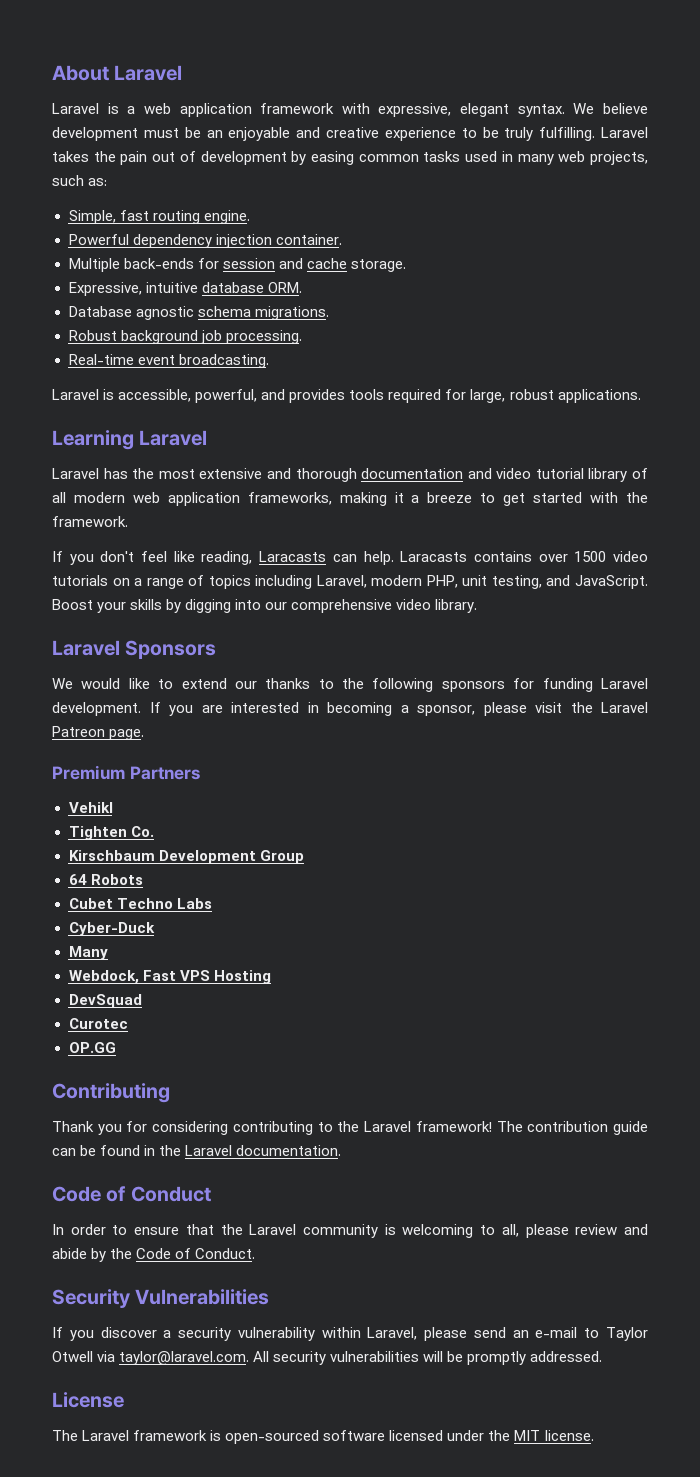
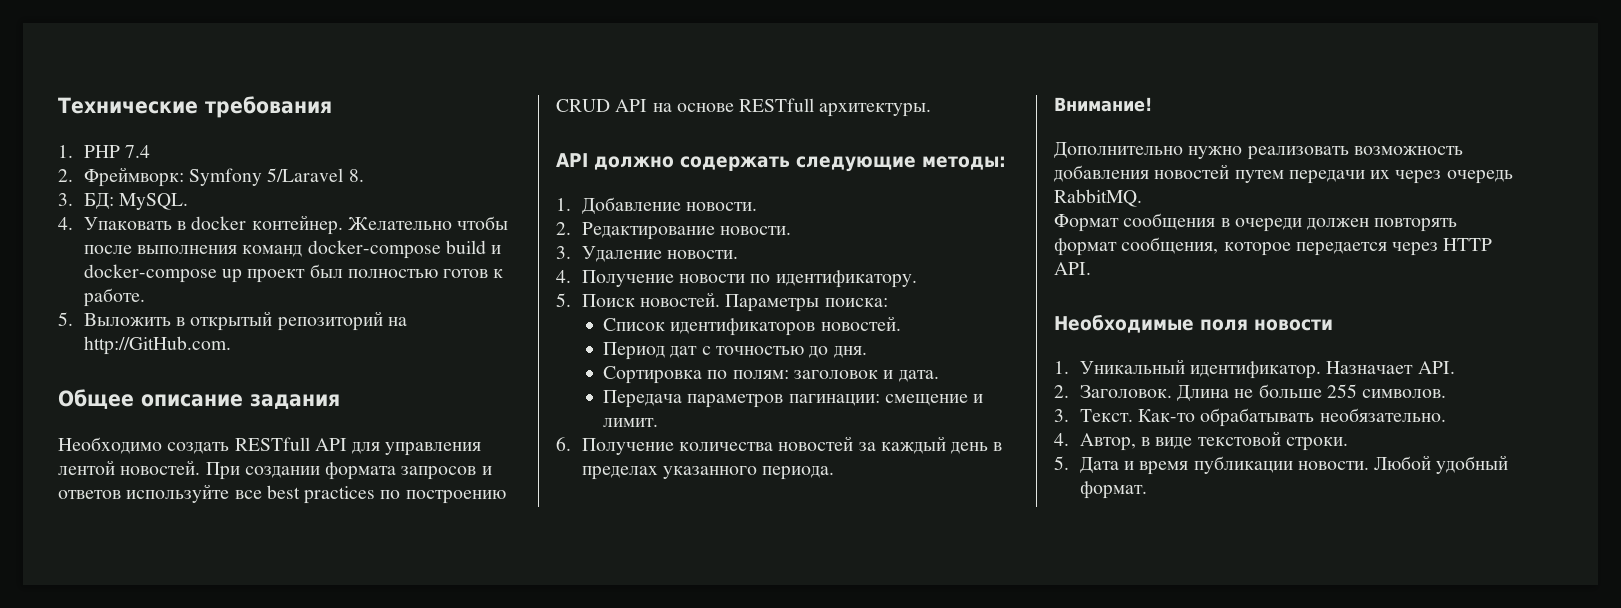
- About Laravel
- Laravel is a web application framework with expressive, elegant syntax. We believe development must be an enjoyable and creative experience to be truly fulfilling. Laravel takes the pain out of development by easing common tasks used in many web projects, such as:
- Simple, fast routing engine.
- Powerful dependency injection container.
- Multiple back-ends for session and cache storage.
- Expressive, intuitive database ORM.
- Database agnostic schema migrations.
- Robust background job processing.
- Real-time event broadcasting.
- Laravel is accessible, powerful, and provides tools required for large, robust applications.
- Learning Laravel
- Laravel has the most extensive and thorough documentation and video tutorial library of all modern web application frameworks, making it a breeze to get started with the framework.
- If you don't feel like reading, Laracasts can help. Laracasts contains over 1500 video tutorials on a range of topics including Laravel, modern PHP, unit testing, and JavaScript. Boost your skills by digging into our comprehensive video library.
- Laravel Sponsors
- We would like to extend our thanks to the following sponsors for funding Laravel development. If you are interested in becoming a sponsor, please visit the Laravel Patreon page.
- Premium Partners
- Vehikl
- Tighten Co.
- Kirschbaum Development Group
- 64 Robots
- Cubet Techno Labs
- Cyber-Duck
- Many
- Webdock, Fast VPS Hosting
- DevSquad
- Curotec
- OP.GG
- Contributing
- Thank you for considering contributing to the Laravel framework! The contribution guide can be found in the Laravel documentation.
- Code of Conduct
- In order to ensure that the Laravel community is welcoming to all, please review and abide by the Code of Conduct.
- Security Vulnerabilities
- If you discover a security vulnerability within Laravel, please send an e-mail to Taylor Otwell via taylor@laravel.com. All security vulnerabilities will be promptly addressed.
- License
- The Laravel framework is open-sourced software licensed under the MIT license.
+ Технические требования
+ 1. PHP 7.4
+ 2. Фреймворк: Symfony 5/Laravel 8.
+ 3. БД: MySQL.
+ 4. Упаковать в docker контейнер. Желательно чтобы после выполнения команд docker-compose build и docker-compose up проект был полностью готов к работе.
+ 5. Выложить в открытый репозиторий на http://GitHub.com.
+ Общее описание задания
+ Необходимо создать RESTfull API для управления лентой новостей. При создании формата запросов и ответов используйте все best practices по построению CRUD API на основе RESTfull архитектуры.
+ API должно содержать следующие методы:
+ 1. Добавление новости.
+ 2. Редактирование новости.
+ 3. Удаление новости.
+ 4. Получение новости по идентификатору.
+ 5. Поиск новостей. Параметры поиска:
+ Список идентификаторов новостей.
+ Период дат с точностью до дня.
+ Сортировка по полям: заголовок и дата.
+ Передача параметров пагинации: смещение и лимит.
+ 6. Получение количества новостей за каждый день в пределах указанного периода.
+ Внимание!
+ Дополнительно нужно реализовать возможность добавления новостей путем передачи их через очередь RabbitMQ.
+ Формат сообщения в очереди должен повторять формат сообщения, которое передается через HTTP API.
+ Необходимые поля новости
+ 1. Уникальный идентификатор. Назначает API.
+ 2. Заголовок. Длина не больше 255 символов.
+ 3. Текст. Как-то обрабатывать необязательно.
+ 4. Автор, в виде текстовой строки.
+ 5. Дата и время публикации новости. Любой удобный формат.

